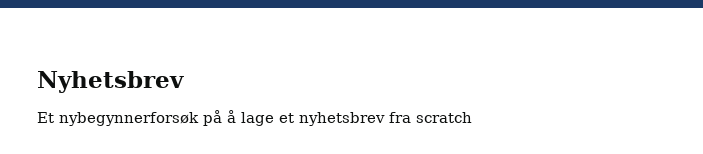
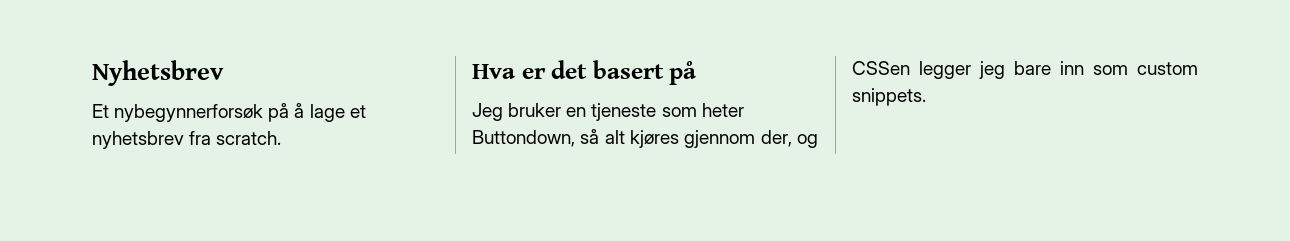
- Et nybegynnerforsøk på å lage et nyhetsbrev fra scratch
+ Et nybegynnerforsøk på å lage et nyhetsbrev fra scratch.
+ Hva er det basert på
+ Jeg bruker en tjeneste som heter Buttondown, så alt kjøres gjennom der, og CSSen legger jeg bare inn som custom snippets.

